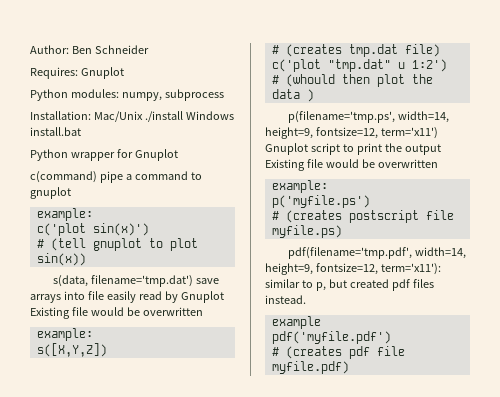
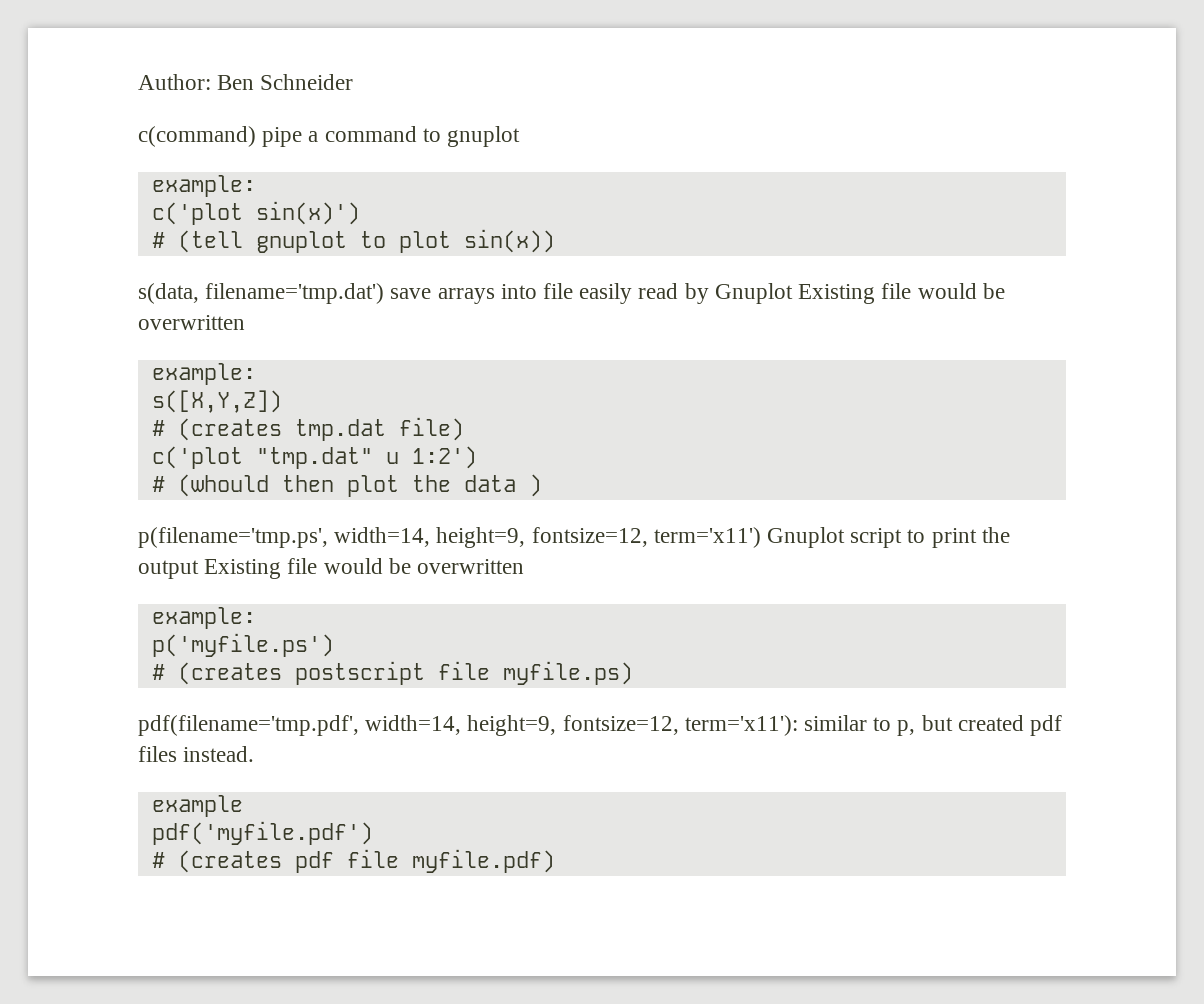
- Requires: Gnuplot
- Python modules: numpy, subprocess
- Installation: Mac/Unix ./install Windows install.bat
- Python wrapper for Gnuplot

